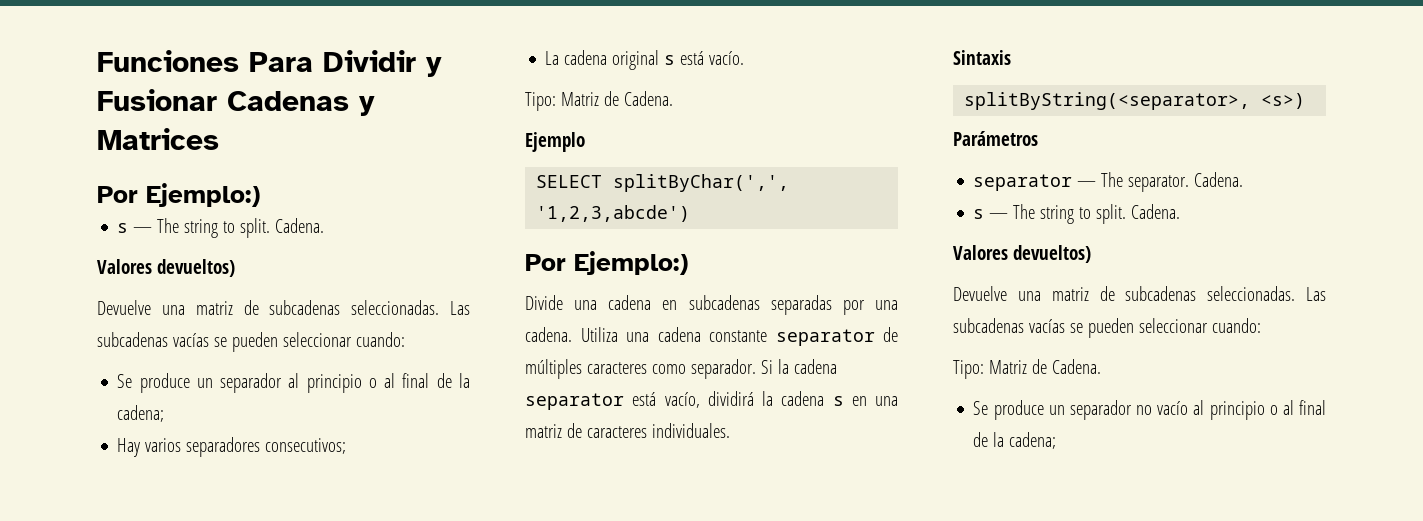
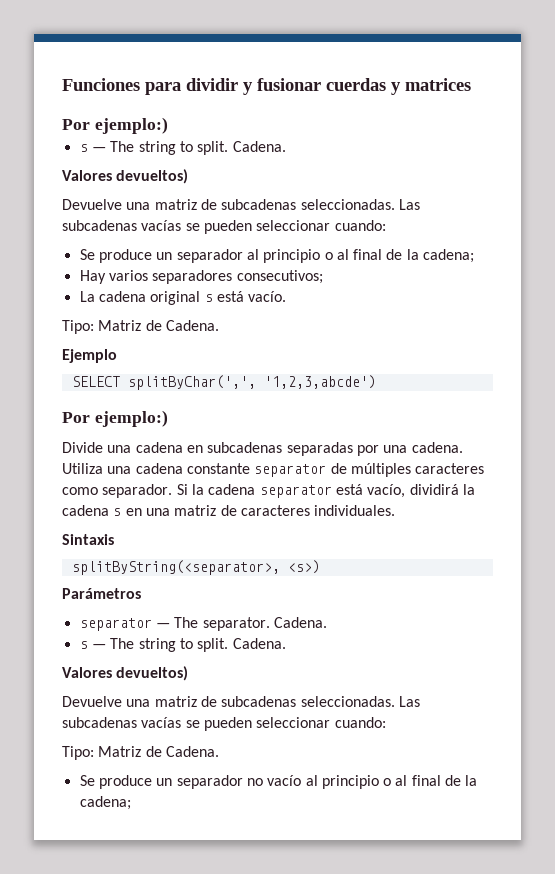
- Funciones Para Dividir y Fusionar Cadenas y Matrices
- Por Ejemplo:)
+ Funciones para dividir y fusionar cuerdas y matrices
+ Por ejemplo:)
  SELECT splitByChar(',', '1,2,3,abcde')
- Por Ejemplo:)
+ Por ejemplo:)

